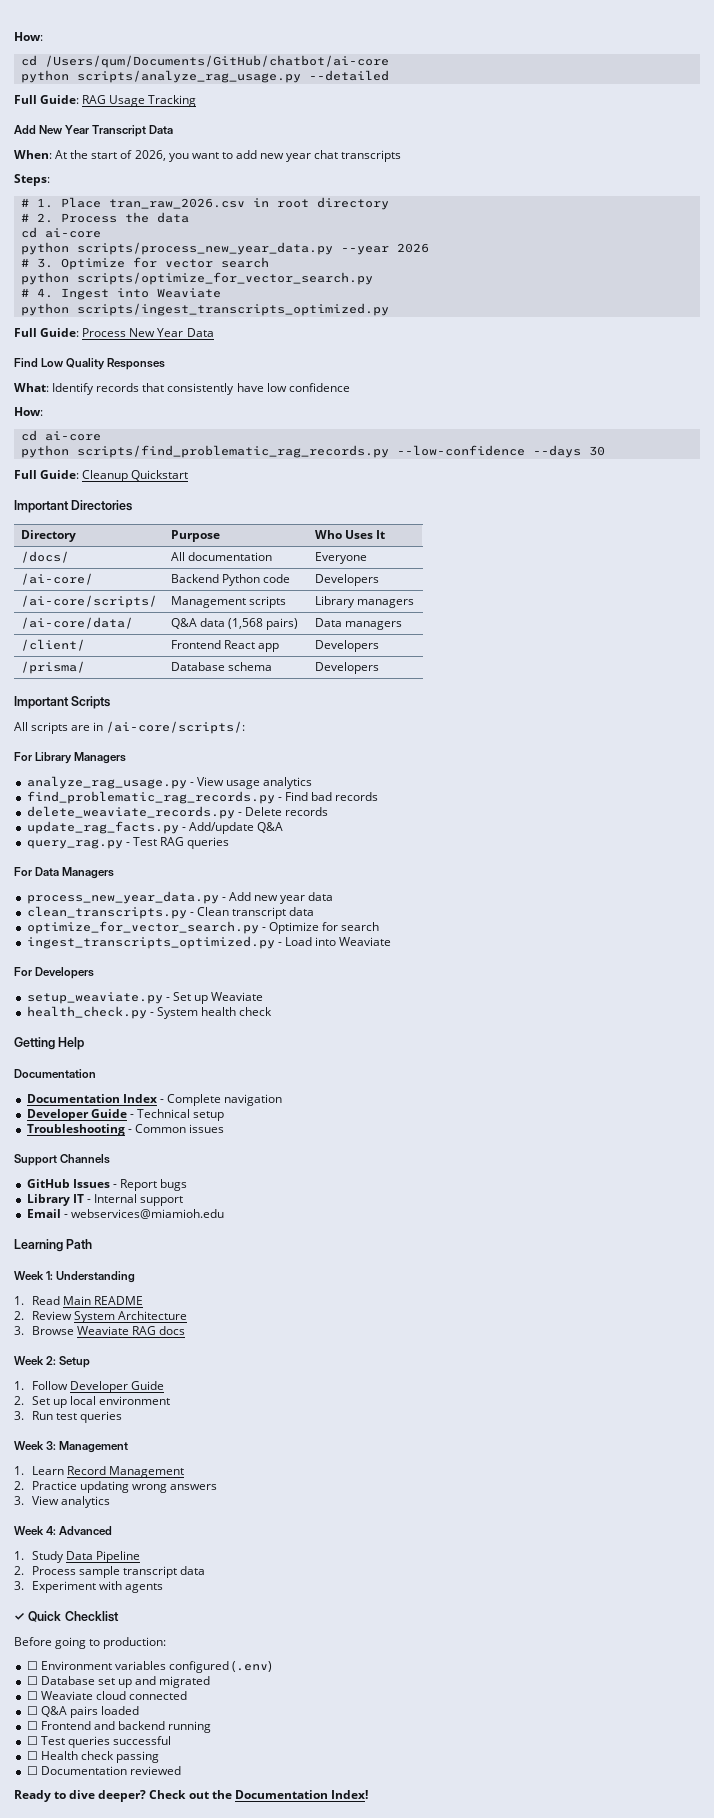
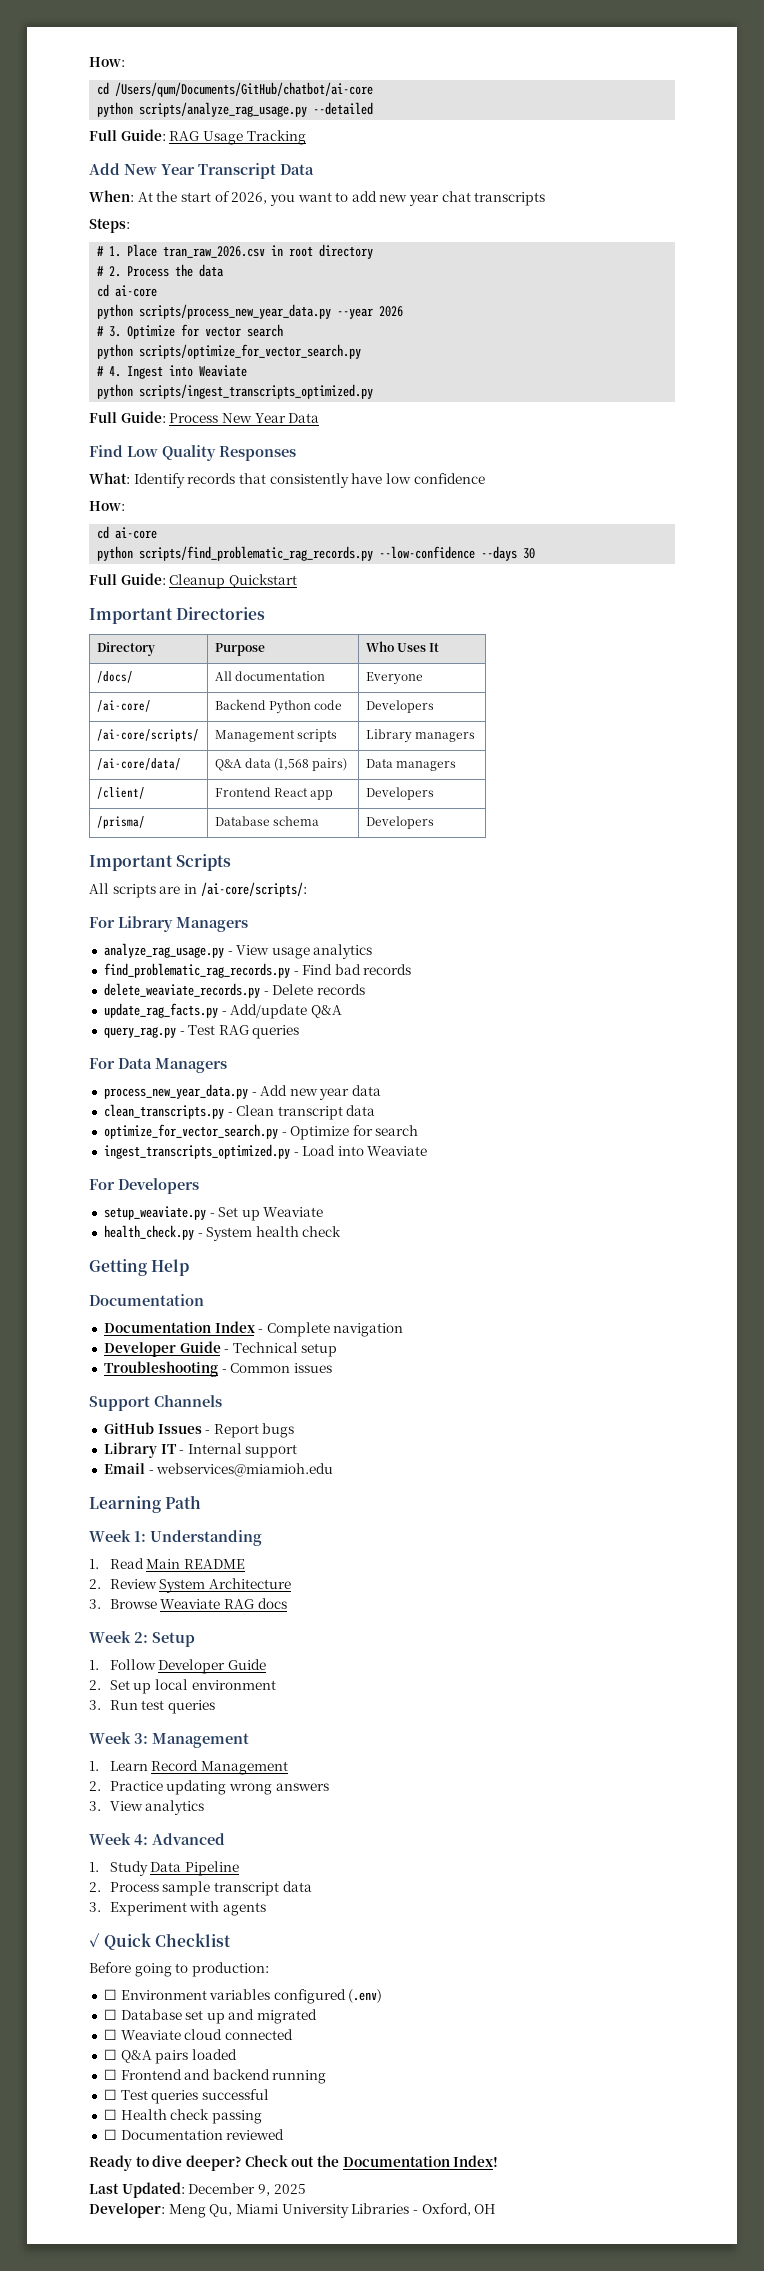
+ Last Updated: December 9, 2025
+ Developer: Meng Qu, Miami University Libraries - Oxford, OH

